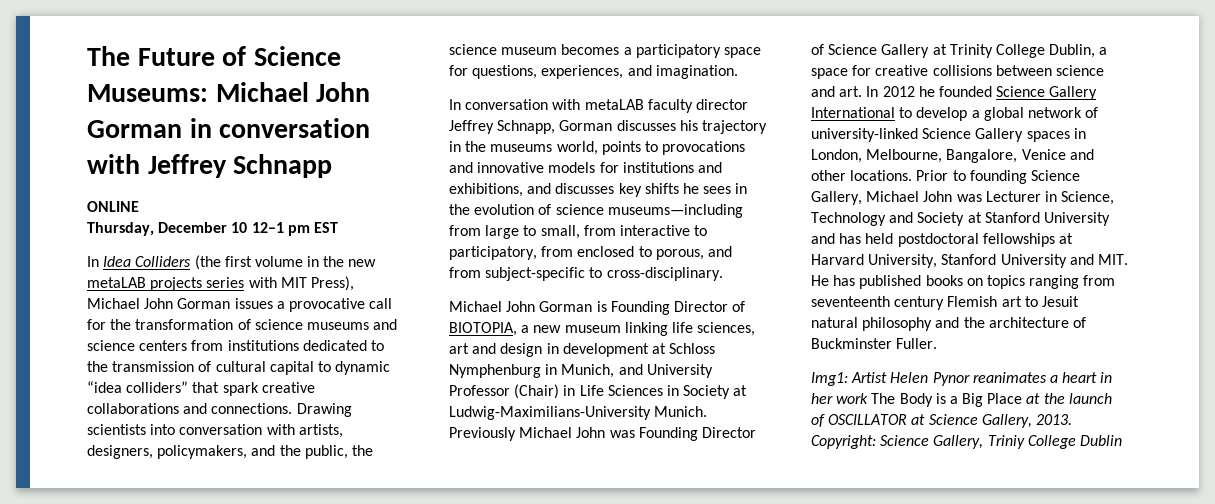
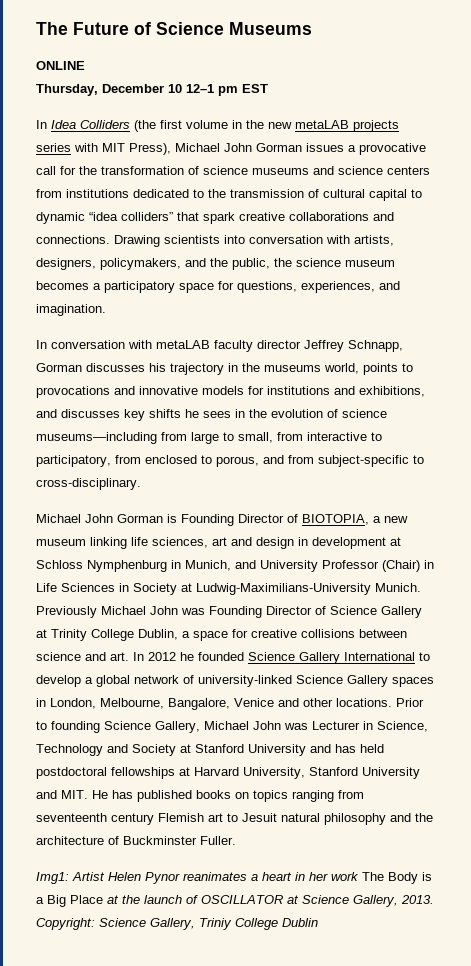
- The Future of Science Museums: Michael John Gorman in conversation with Jeffrey Schnapp
+ The Future of Science Museums

